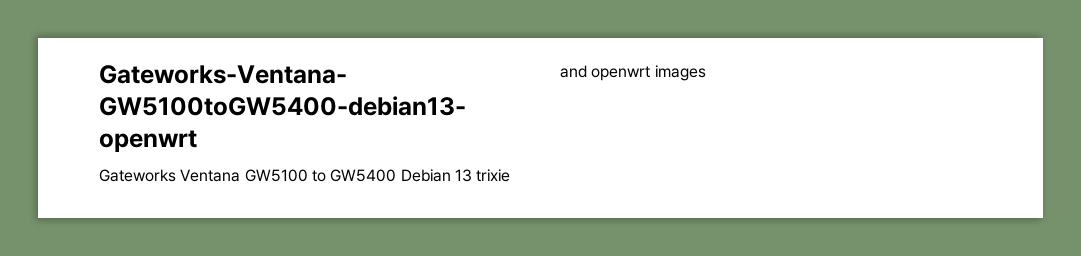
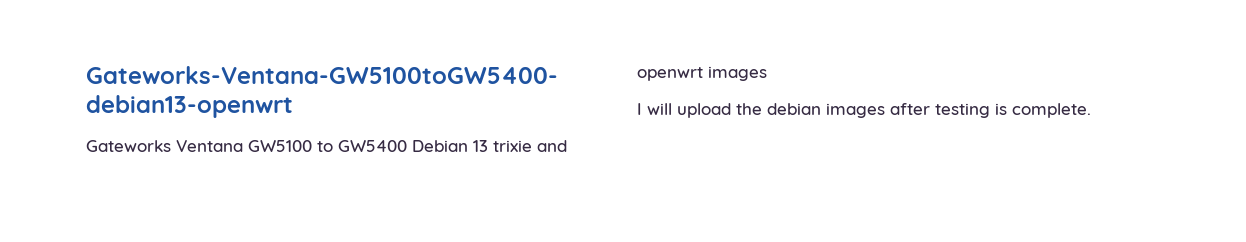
+ I will upload the debian images after testing is complete.

